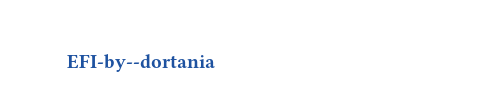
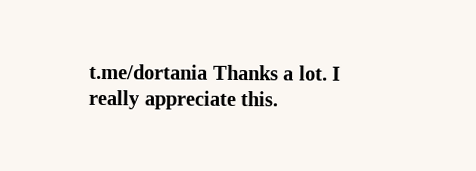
- EFI-by--dortania
+ t.me/dortania Thanks a lot. I really appreciate this.

